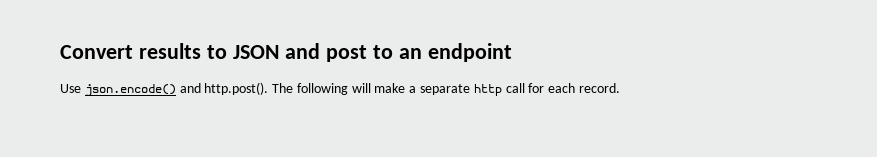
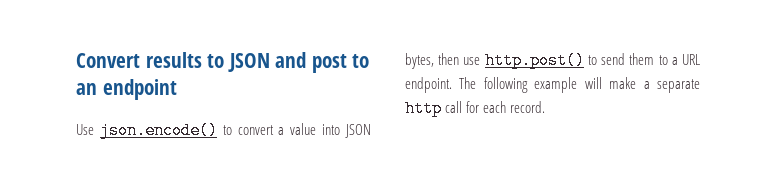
- Use json.encode() and http.post(). The following will make a separate http call for each record.
+ Use json.encode() to convert a value into JSON bytes, then use http.post() to send them to a URL endpoint. The following example will make a separate http call for each record.

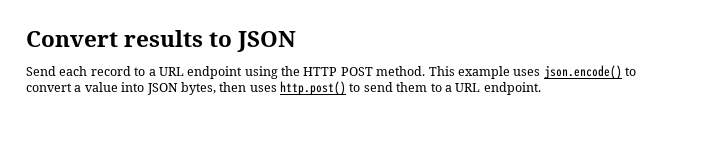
- Convert results to JSON and post to an endpoint
- Use json.encode() to convert a value into JSON bytes, then use http.post() to send them to a URL endpoint. The following example will make a separate http call for each record.
+ Convert results to JSON
+ Send each record to a URL endpoint using the HTTP POST method. This example uses json.encode() to convert a value into JSON bytes, then uses http.post() to send them to a URL endpoint.

